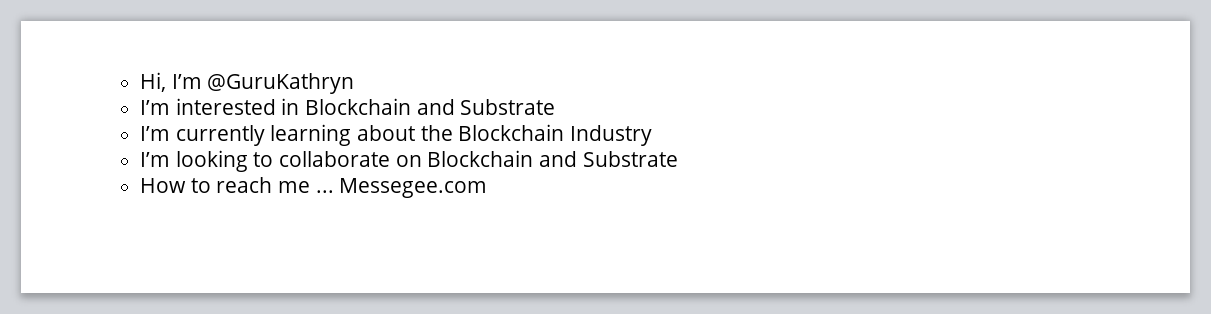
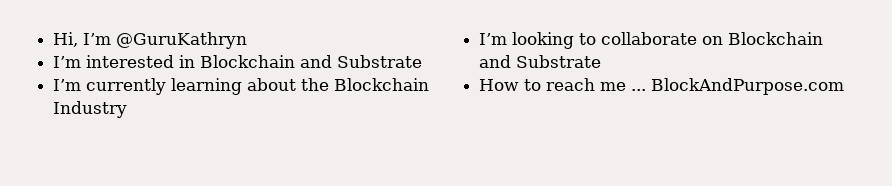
- Messegee.com
+ BlockAndPurpose.com

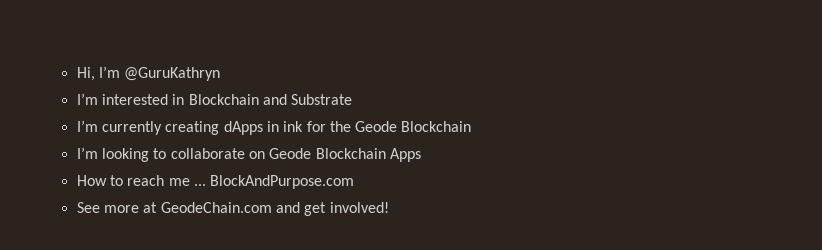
- I’m currently learning about the Blockchain Industry
+ I’m currently creating dApps in ink for the Geode Blockchain
- I’m looking to collaborate on Blockchain and Substrate
+ I’m looking to collaborate on Geode Blockchain Apps
+ See more at GeodeChain.com and get involved!

